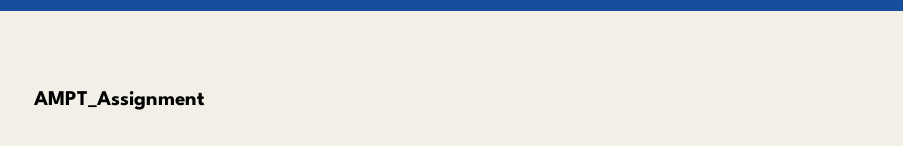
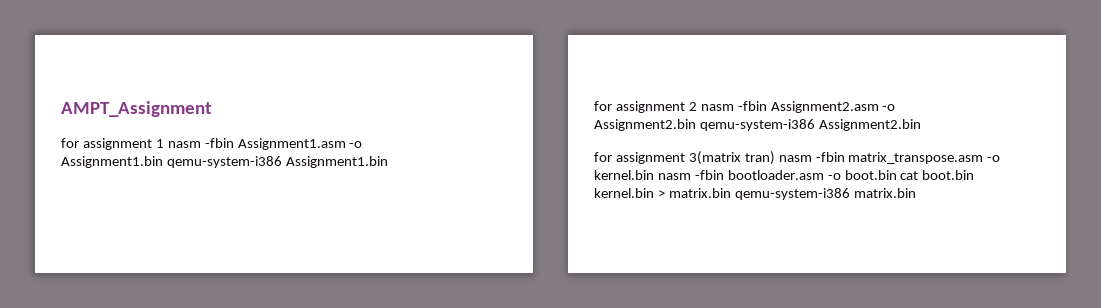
+ for assignment 1 nasm -fbin Assignment1.asm -o Assignment1.bin qemu-system-i386 Assignment1.bin
+ for assignment 2 nasm -fbin Assignment2.asm -o Assignment2.bin qemu-system-i386 Assignment2.bin
+ for assignment 3(matrix tran) nasm -fbin matrix_transpose.asm -o kernel.bin nasm -fbin bootloader.asm -o boot.bin cat boot.bin kernel.bin > matrix.bin qemu-system-i386 matrix.bin

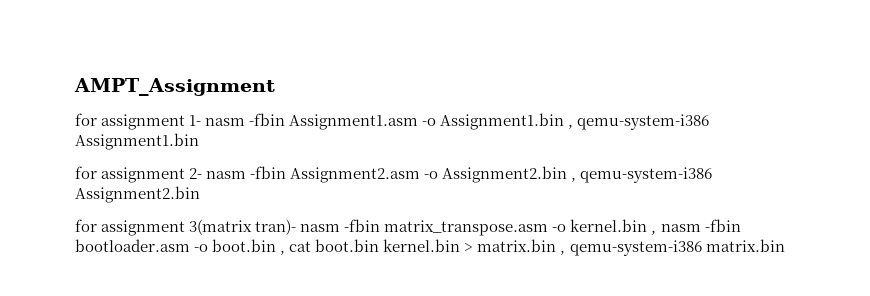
- for assignment 1 nasm -fbin Assignment1.asm -o Assignment1.bin qemu-system-i386 Assignment1.bin
+ for assignment 1- nasm -fbin Assignment1.asm -o Assignment1.bin , qemu-system-i386 Assignment1.bin
- for assignment 2 nasm -fbin Assignment2.asm -o Assignment2.bin qemu-system-i386 Assignment2.bin
+ for assignment 2- nasm -fbin Assignment2.asm -o Assignment2.bin , qemu-system-i386 Assignment2.bin
- for assignment 3(matrix tran) nasm -fbin matrix_transpose.asm -o kernel.bin nasm -fbin bootloader.asm -o boot.bin cat boot.bin kernel.bin > matrix.bin qemu-system-i386 matrix.bin
+ for assignment 3(matrix tran)- nasm -fbin matrix_transpose.asm -o kernel.bin , nasm -fbin bootloader.asm -o boot.bin , cat boot.bin kernel.bin > matrix.bin , qemu-system-i386 matrix.bin

